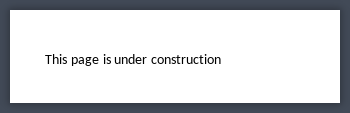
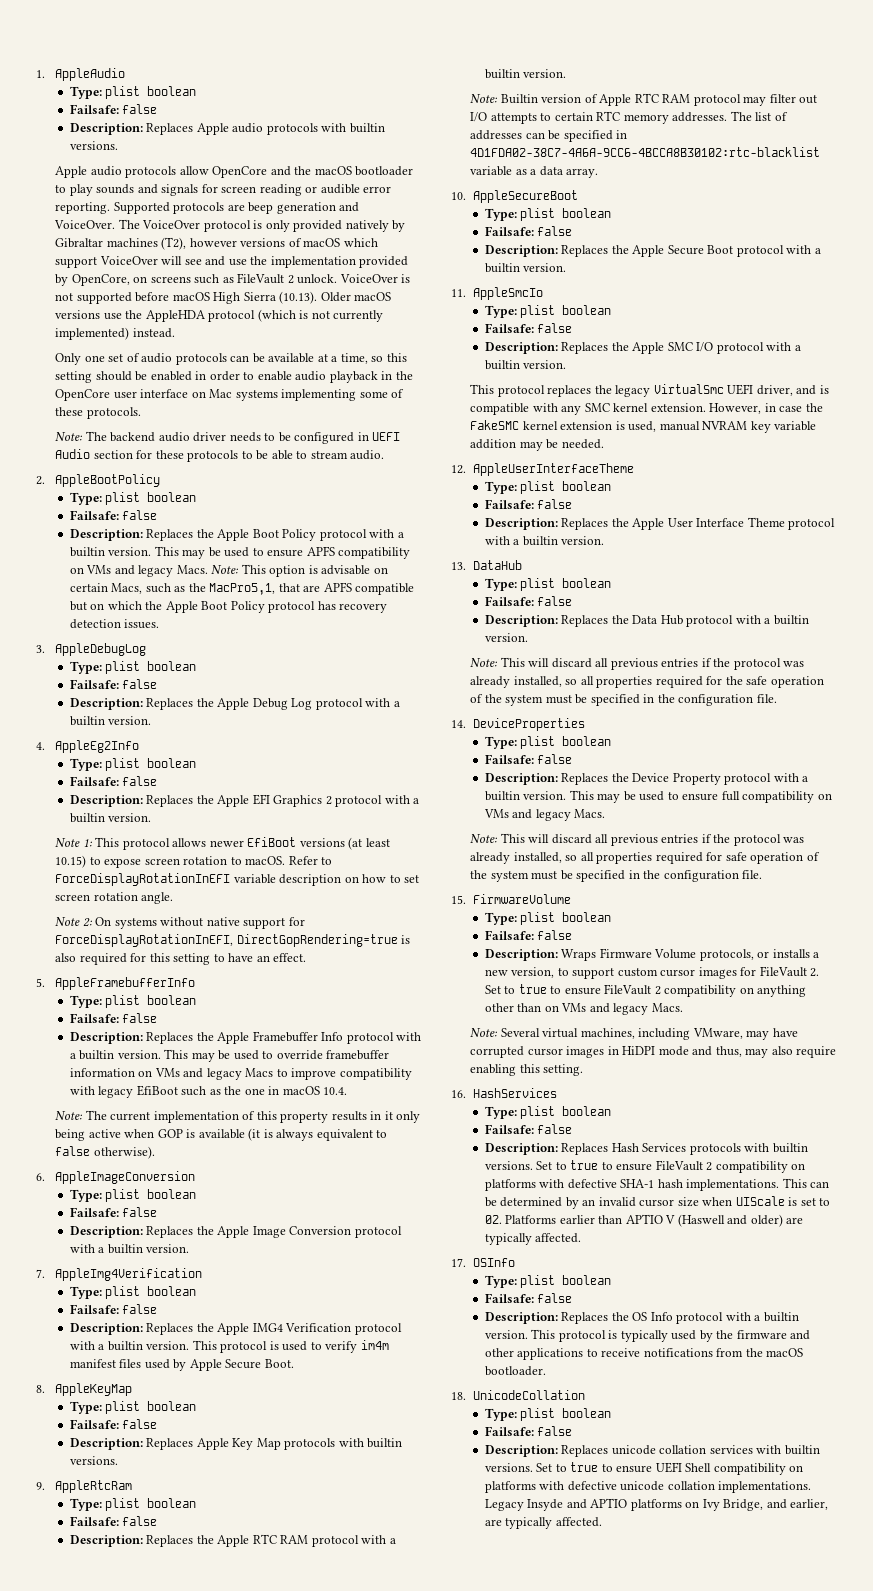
- This page is under construction
+ 1. AppleAudio
+ Type: plist boolean
+ Failsafe: false
+ Description: Replaces Apple audio protocols with builtin versions.
+ Apple audio protocols allow OpenCore and the macOS bootloader to play sounds and signals for screen reading or audible error reporting. Supported protocols are beep generation and VoiceOver. The VoiceOver protocol is only provided natively by Gibraltar machines (T2), however versions of macOS which support VoiceOver will see and use the implementation provided by OpenCore, on screens such as FileVault 2 unlock. VoiceOver is not supported before macOS High Sierra (10.13). Older macOS versions use the AppleHDA protocol (which is not currently implemented) instead.
+ Only one set of audio protocols can be available at a time, so this setting should be enabled in order to enable audio playback in the OpenCore user interface on Mac systems implementing some of these protocols.
+ Note: The backend audio driver needs to be configured in UEFI Audio section for these protocols to be able to stream audio.
+ 2. AppleBootPolicy
+ Type: plist boolean
+ Failsafe: false
+ Description: Replaces the Apple Boot Policy protocol with a builtin version. This may be used to ensure APFS compatibility on VMs and legacy Macs. Note: This option is advisable on certain Macs, such as the MacPro5,1, that are APFS compatible but on which the Apple Boot Policy protocol has recovery detection issues.
+ 3. AppleDebugLog
+ Type: plist boolean
+ Failsafe: false
+ Description: Replaces the Apple Debug Log protocol with a builtin version.
+ 4. AppleEg2Info
+ Type: plist boolean
+ Failsafe: false
+ Description: Replaces the Apple EFI Graphics 2 protocol with a builtin version.
+ Note 1: This protocol allows newer EfiBoot versions (at least 10.15) to expose screen rotation to macOS. Refer to ForceDisplayRotationInEFI variable description on how to set screen rotation angle.
+ Note 2: On systems without native support for ForceDisplayRotationInEFI, DirectGopRendering=true is also required for this setting to have an effect.
+ 5. AppleFramebufferInfo
+ Type: plist boolean
+ Failsafe: false
+ Description: Replaces the Apple Framebuffer Info protocol with a builtin version. This may be used to override framebuffer information on VMs and legacy Macs to improve compatibility with legacy EfiBoot such as the one in macOS 10.4.
+ Note: The current implementation of this property results in it only being active when GOP is available (it is always equivalent to false otherwise).
+ 6. AppleImageConversion
+ Type: plist boolean
+ Failsafe: false
+ Description: Replaces the Apple Image Conversion protocol with a builtin version.
+ 7. AppleImg4Verification
+ Type: plist boolean
+ Failsafe: false
+ Description: Replaces the Apple IMG4 Verification protocol with a builtin version. This protocol is used to verify im4m manifest files used by Apple Secure Boot.
+ 8. AppleKeyMap
+ Type: plist boolean
+ Failsafe: false
+ Description: Replaces Apple Key Map protocols with builtin versions.
+ 9. AppleRtcRam
+ Type: plist boolean
+ Failsafe: false
+ Description: Replaces the Apple RTC RAM protocol with a builtin version.
+ Note: Builtin version of Apple RTC RAM protocol may filter out I/O attempts to certain RTC memory addresses. The list of addresses can be specified in 4D1FDA02-38C7-4A6A-9CC6-4BCCA8B30102:rtc-blacklist variable as a data array.
+ 10. AppleSecureBoot
+ Type: plist boolean
+ Failsafe: false
+ Description: Replaces the Apple Secure Boot protocol with a builtin version.
+ 11. AppleSmcIo
+ Type: plist boolean
+ Failsafe: false
+ Description: Replaces the Apple SMC I/O protocol with a builtin version.
+ This protocol replaces the legacy VirtualSmc UEFI driver, and is compatible with any SMC kernel extension. However, in case the FakeSMC kernel extension is used, manual NVRAM key variable addition may be needed.
+ 12. AppleUserInterfaceTheme
+ Type: plist boolean
+ Failsafe: false
+ Description: Replaces the Apple User Interface Theme protocol with a builtin version.
+ 13. DataHub
+ Type: plist boolean
+ Failsafe: false
+ Description: Replaces the Data Hub protocol with a builtin version.
+ Note: This will discard all previous entries if the protocol was already installed, so all properties required for the safe operation of the system must be specified in the configuration file.
+ 14. DeviceProperties
+ Type: plist boolean
+ Failsafe: false
+ Description: Replaces the Device Property protocol with a builtin version. This may be used to ensure full compatibility on VMs and legacy Macs.
+ Note: This will discard all previous entries if the protocol was already installed, so all properties required for safe operation of the system must be specified in the configuration file.
+ 15. FirmwareVolume
+ Type: plist boolean
+ Failsafe: false
+ Description: Wraps Firmware Volume protocols, or installs a new version, to support custom cursor images for FileVault 2. Set to true to ensure FileVault 2 compatibility on anything other than on VMs and legacy Macs.
+ Note: Several virtual machines, including VMware, may have corrupted cursor images in HiDPI mode and thus, may also require enabling this setting.
+ 16. HashServices
+ Type: plist boolean
+ Failsafe: false
+ Description: Replaces Hash Services protocols with builtin versions. Set to true to ensure FileVault 2 compatibility on platforms with defective SHA-1 hash implementations. This can be determined by an invalid cursor size when UIScale is set to 02. Platforms earlier than APTIO V (Haswell and older) are typically affected.
+ 17. OSInfo
+ Type: plist boolean
+ Failsafe: false
+ Description: Replaces the OS Info protocol with a builtin version. This protocol is typically used by the firmware and other applications to receive notifications from the macOS bootloader.
+ 18. UnicodeCollation
+ Type: plist boolean
+ Failsafe: false
+ Description: Replaces unicode collation services with builtin versions. Set to true to ensure UEFI Shell compatibility on platforms with defective unicode collation implementations. Legacy Insyde and APTIO platforms on Ivy Bridge, and earlier, are typically affected.

